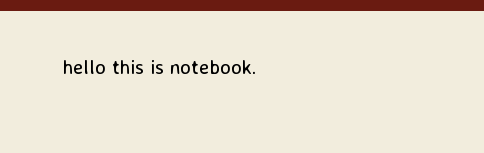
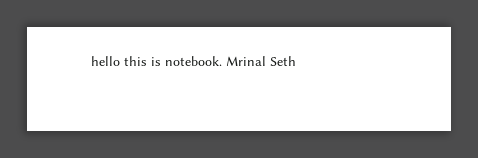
+ Mrinal Seth

